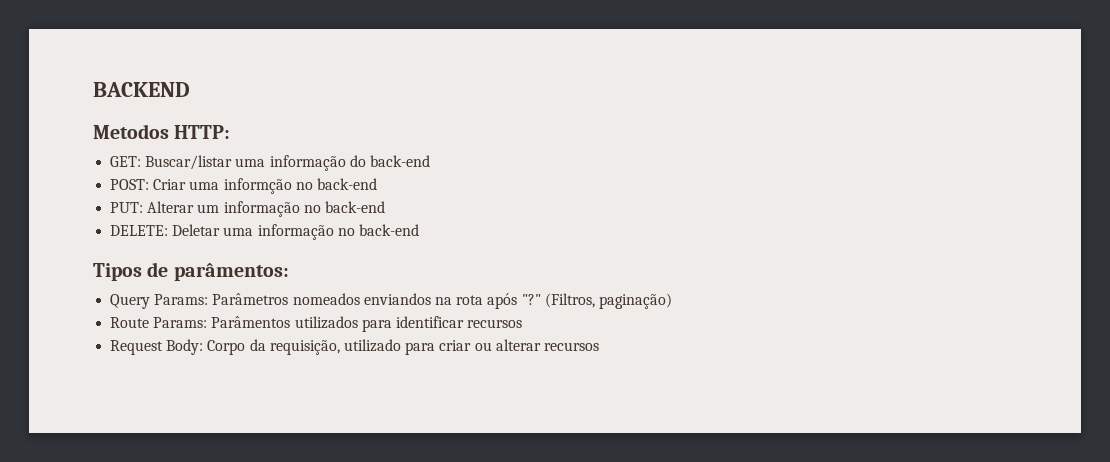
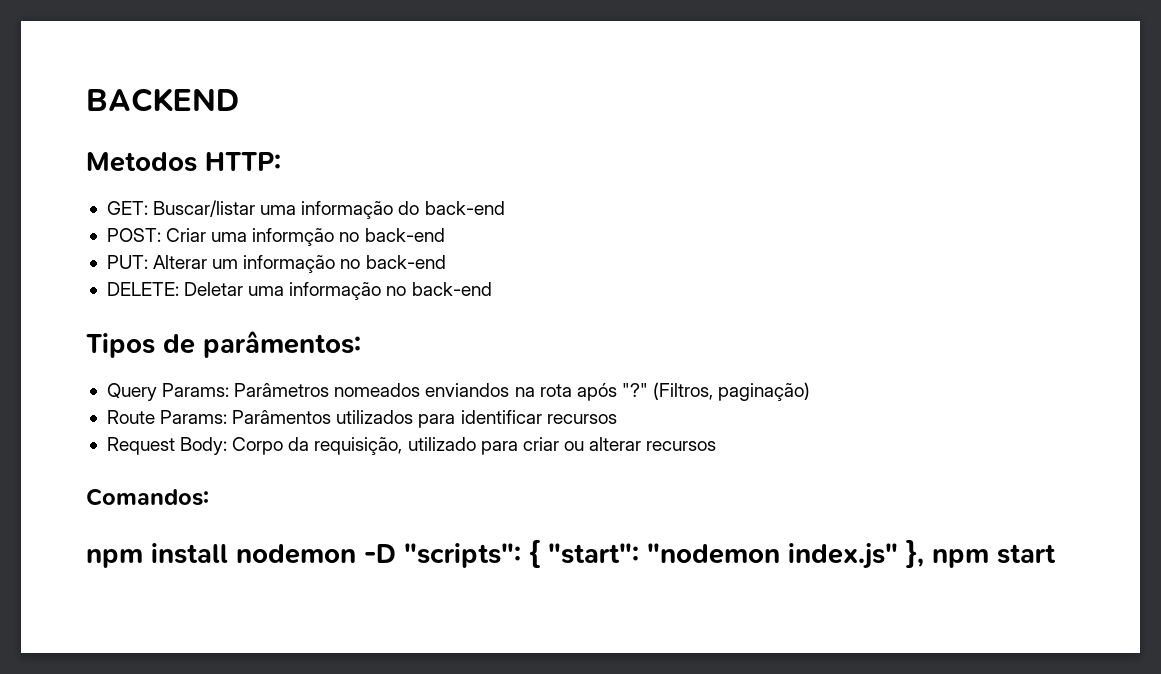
+ Comandos:
+ npm install nodemon -D "scripts": { "start": "nodemon index.js" }, npm start

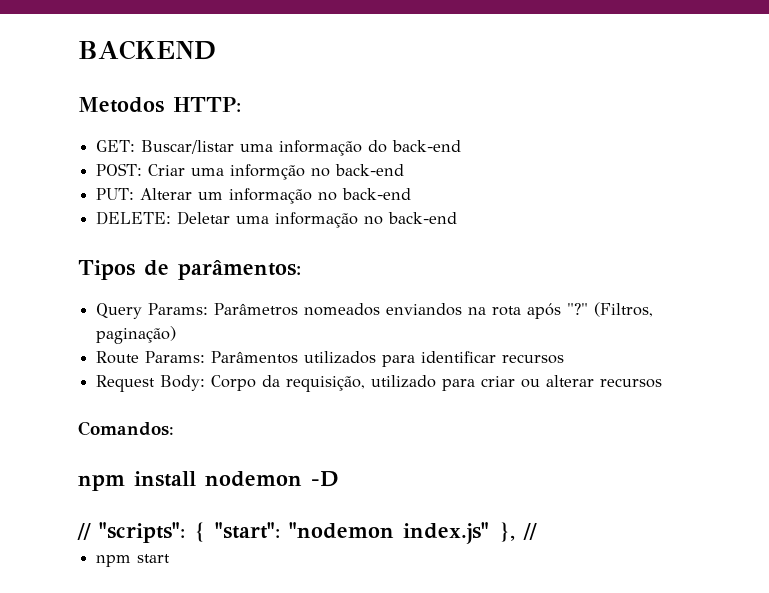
- npm install nodemon -D "scripts": { "start": "nodemon index.js" }, npm start
+ npm install nodemon -D
+ // "scripts": { "start": "nodemon index.js" }, //
+ npm start

